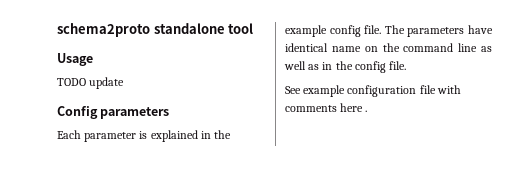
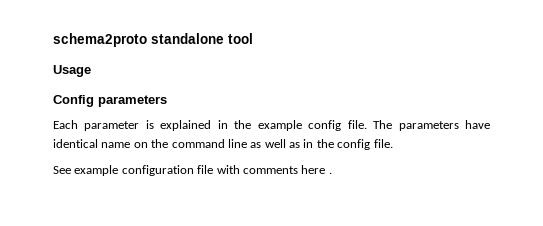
- TODO update

